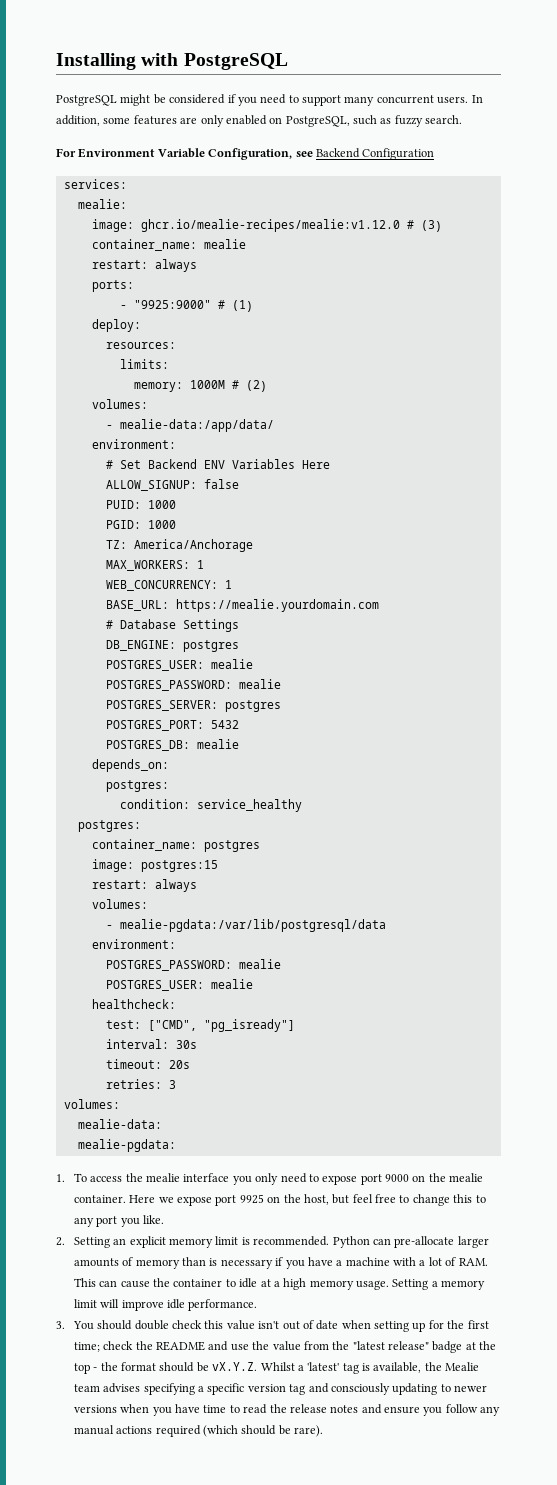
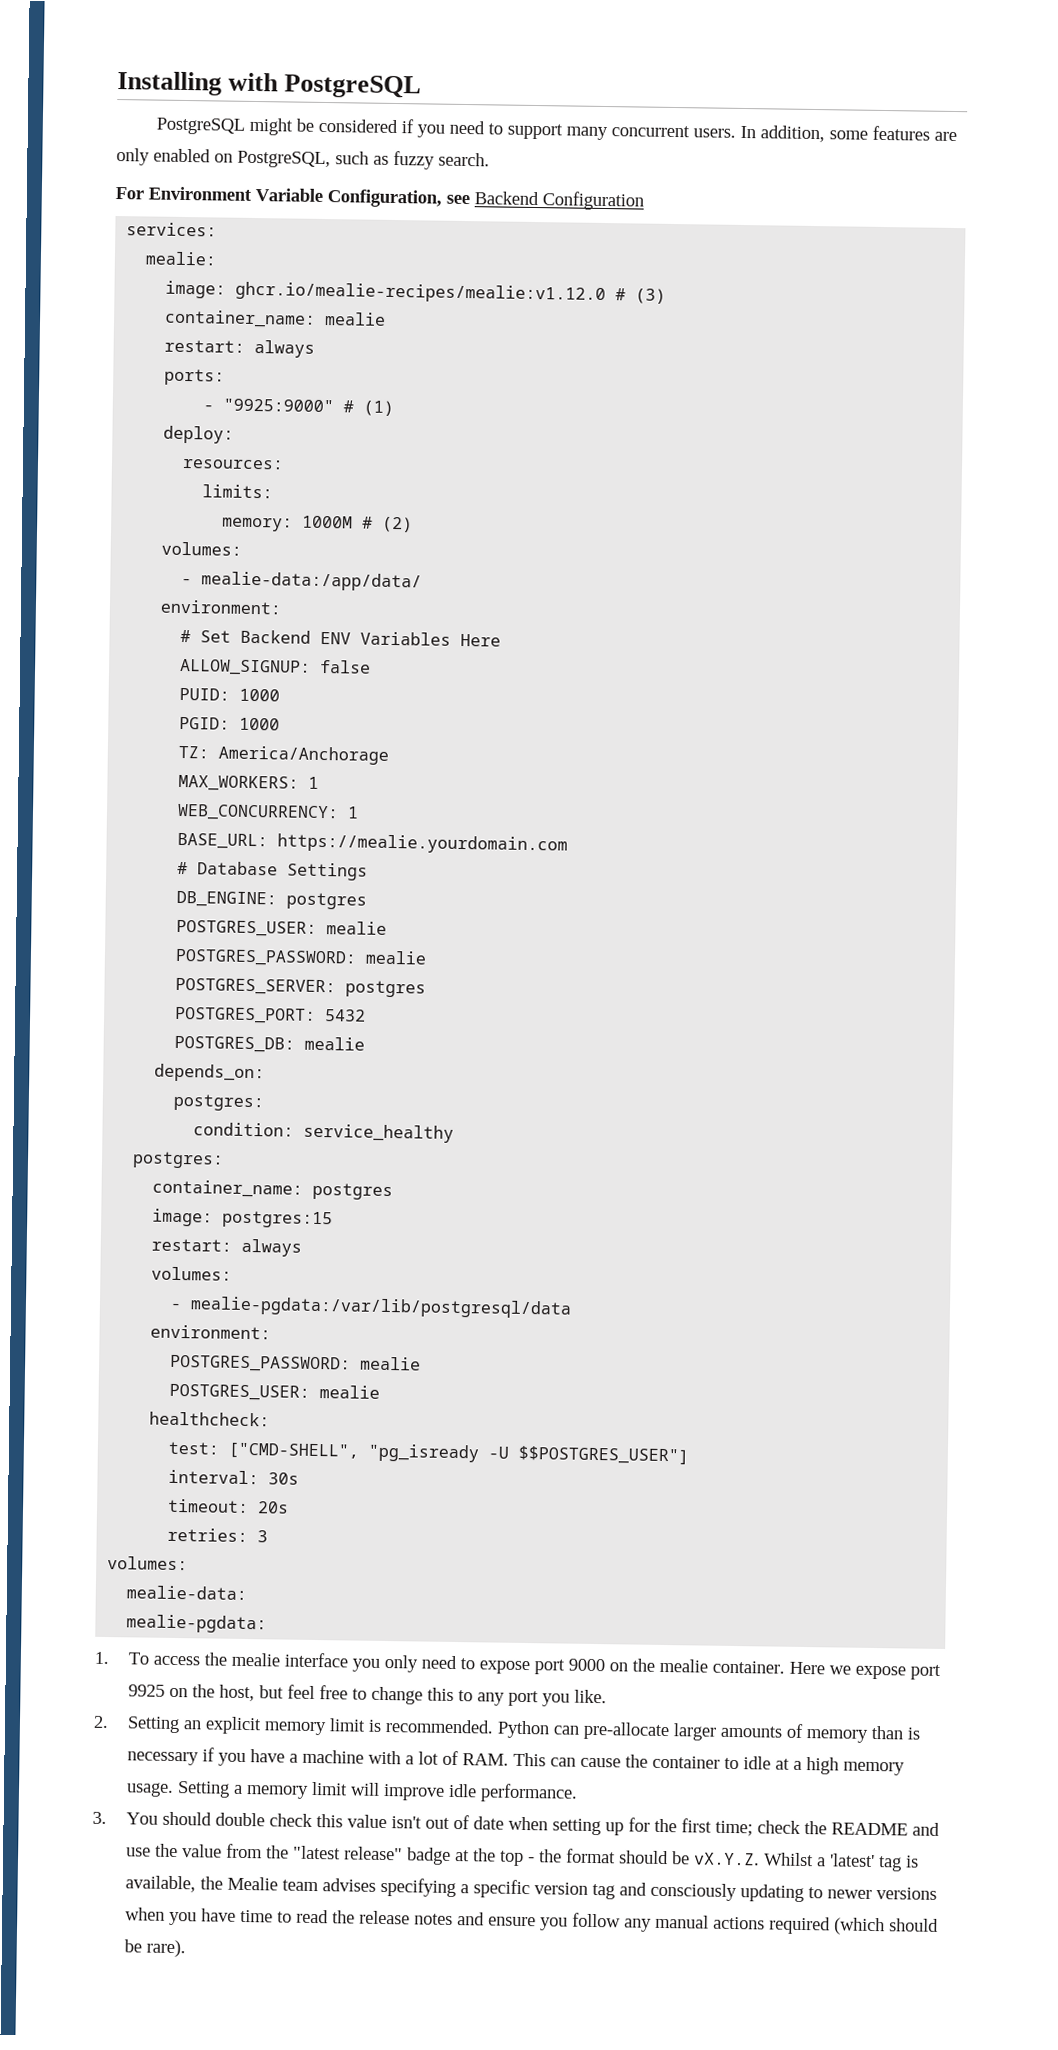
- test: ["CMD", "pg_isready"]
+ test: ["CMD-SHELL", "pg_isready -U $$POSTGRES_USER"]

